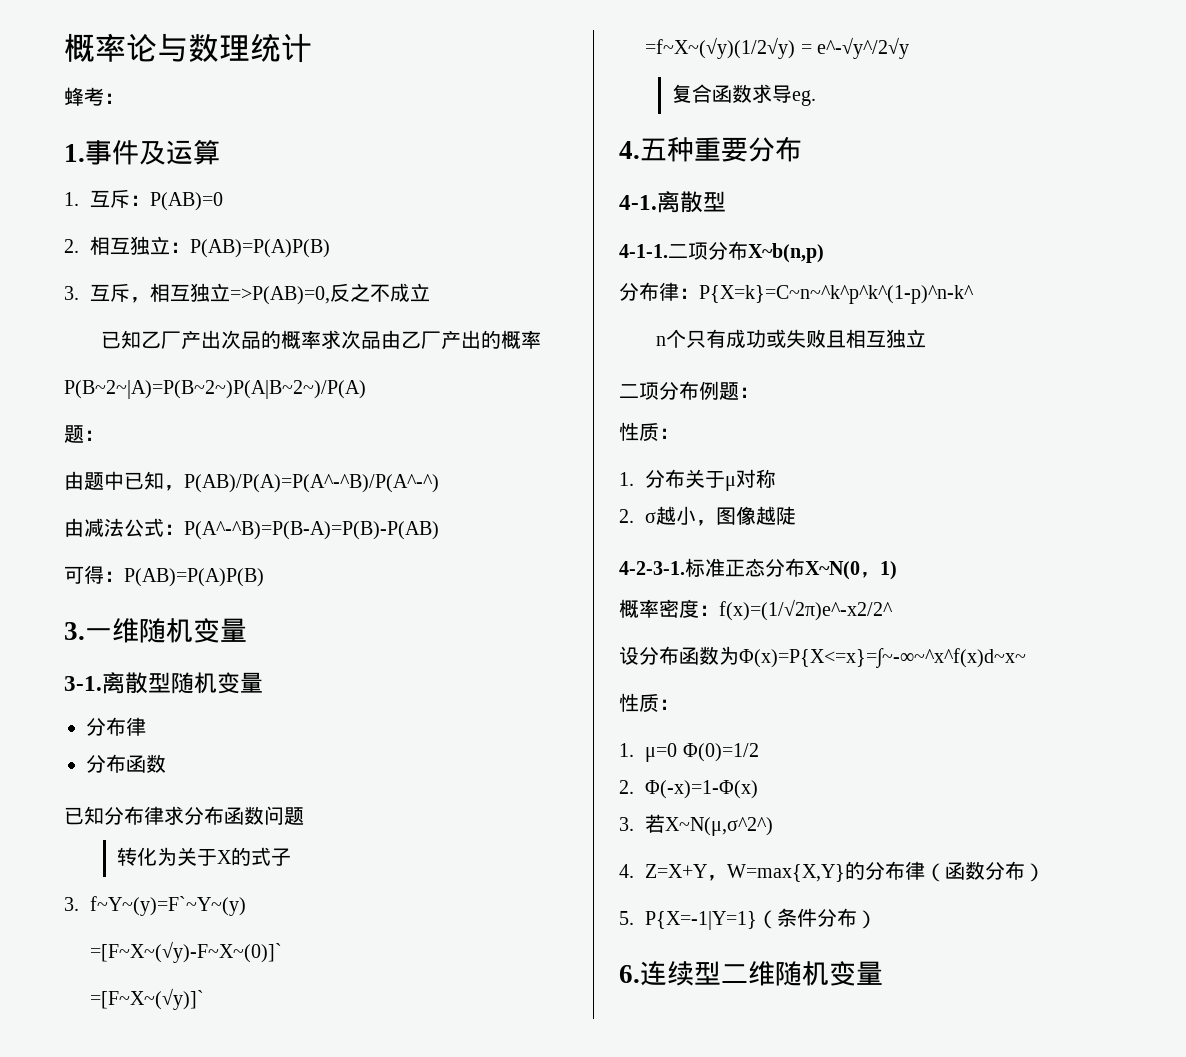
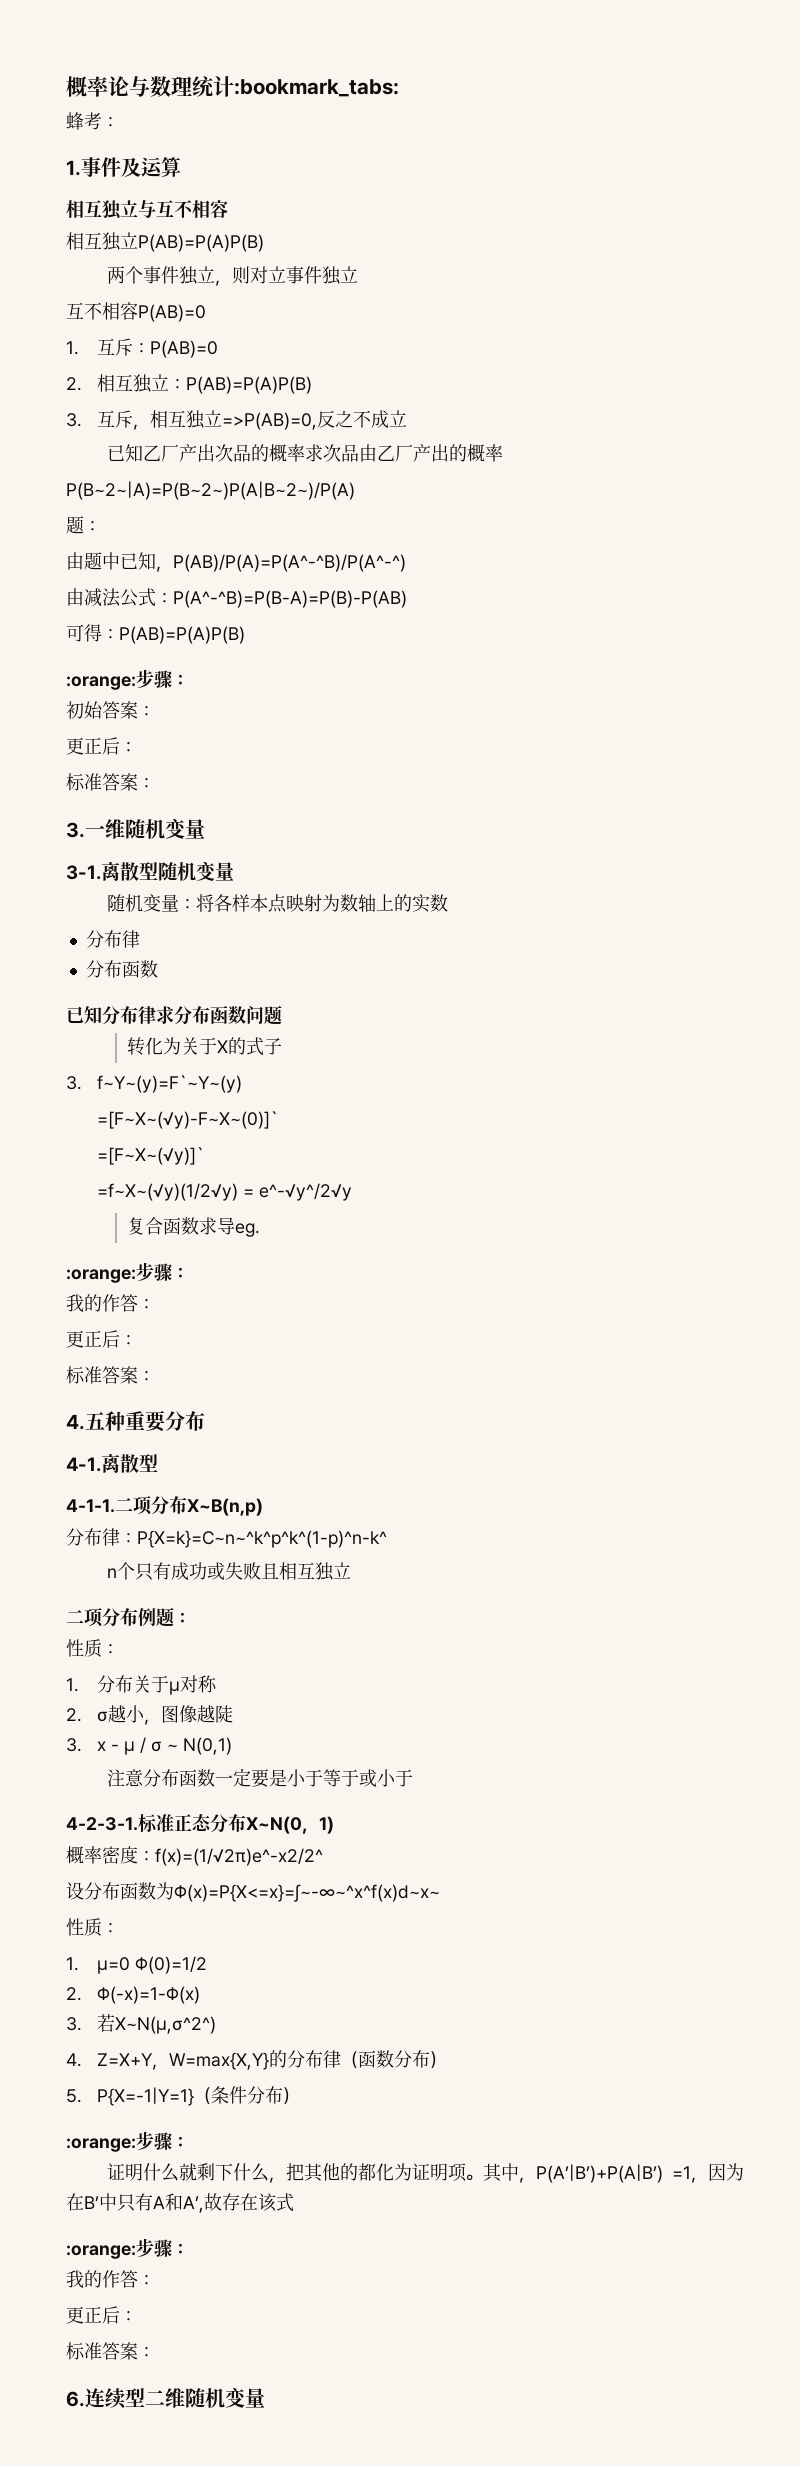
- 概率论与数理统计
+ 概率论与数理统计:bookmark_tabs:
+ 相互独立与互不相容
+ 相互独立P(AB)=P(A)P(B)
+ 两个事件独立，则对立事件独立
+ 互不相容P(AB)=0
  可得：P(AB)=P(A)P(B)
+ :orange:步骤：
+ 初始答案：
+ 更正后：
+ 标准答案：
+ 随机变量：将各样本点映射为数轴上的实数
  复合函数求导eg.
+ :orange:步骤：
+ 我的作答：
+ 更正后：
+ 标准答案：
- 二项分布X~b(n,p)
+ 二项分布X~B(n,p)
+ 3. x - μ / σ ~ N(0,1)
+ 注意分布函数一定要是小于等于或小于
  5. P{X=-1|Y=1}（条件分布）
+ :orange:步骤：
+ 证明什么就剩下什么，把其他的都化为证明项。其中，P(A’|B’)+P(A|B’) =1，因为在B’中只有A和A’,故存在该式
+ :orange:步骤：
+ 我的作答：
+ 更正后：
+ 标准答案：

